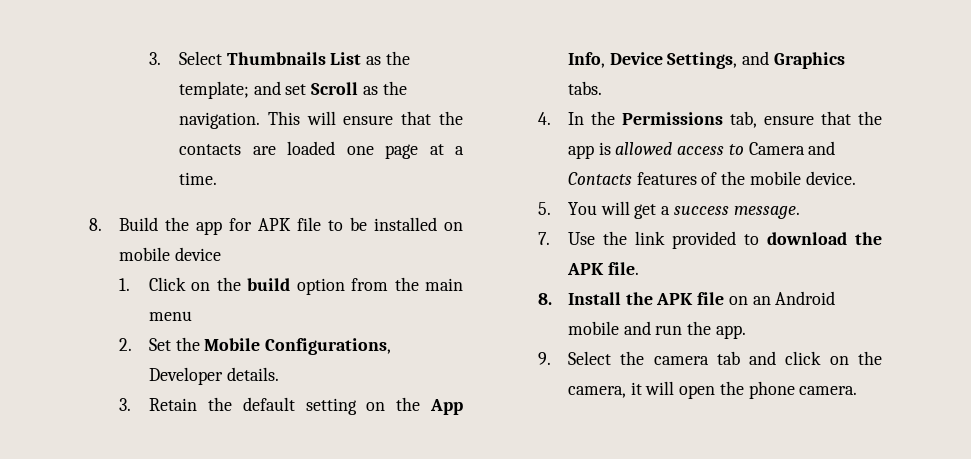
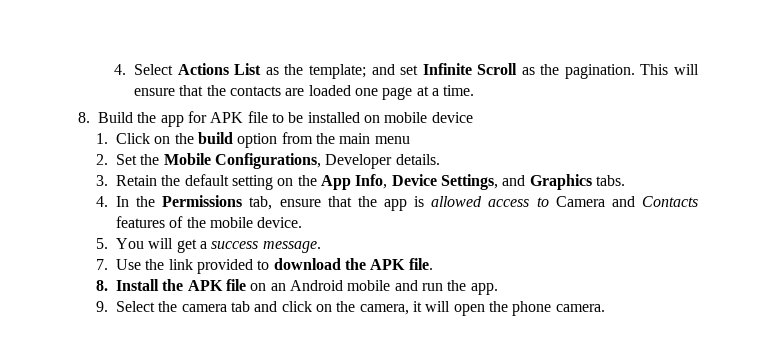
- 3. Select Thumbnails List as the template; and set Scroll as the navigation.
+ 4. Select Actions List as the template; and set Infinite Scroll as the pagination.

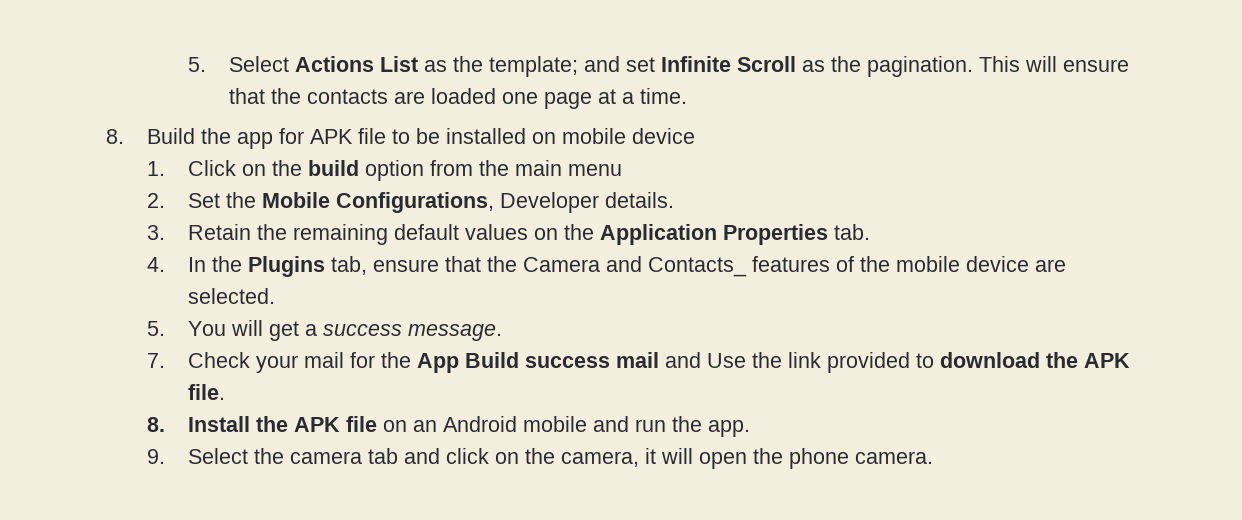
- 4. Select Actions List as the template; and set Infinite Scroll as the pagination.
+ 5. Select Actions List as the template; and set Infinite Scroll as the pagination.
- 3. Retain the default setting on the App Info, Device Settings, and Graphics tabs.
+ 3. Retain the remaining default values on the Application Properties tab.
- 4. In the Permissions tab, ensure that the app is allowed access to Camera and Contacts features of the mobile device.
+ 4. In the Plugins tab, ensure that the Camera and Contacts_ features of the mobile device are selected.
- 7. Use the link provided to download the APK file.
+ 7. Check your mail for the App Build success mail and Use the link provided to download the APK file.

